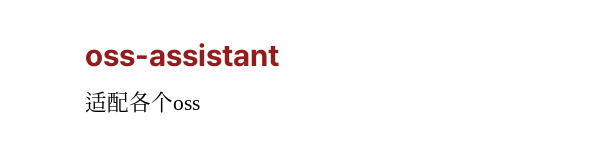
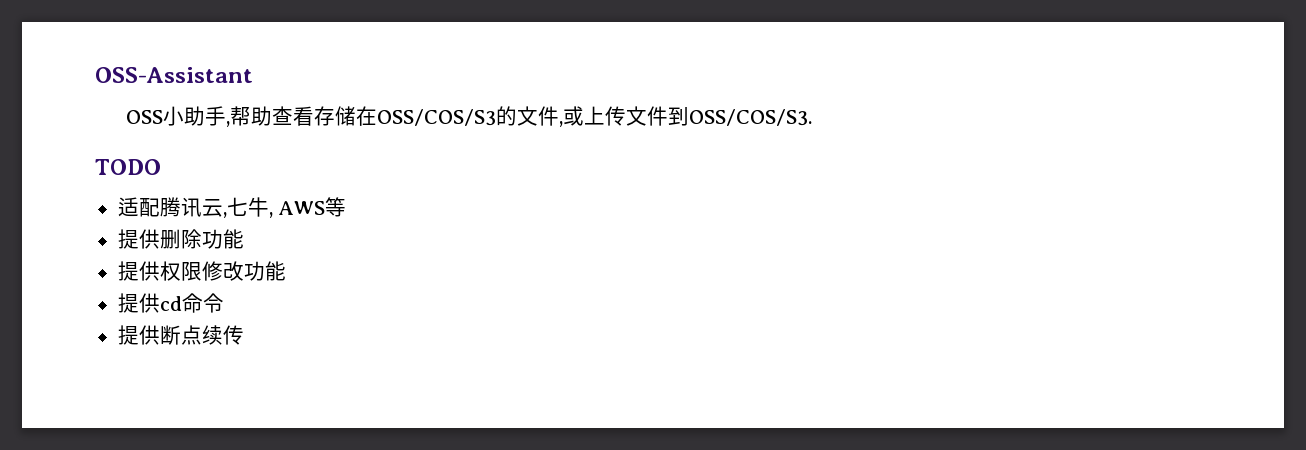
- oss-assistant
- 适配各个oss
+ OSS-Assistant
+ OSS小助手,帮助查看存储在OSS/COS/S3的文件,或上传文件到OSS/COS/S3.
+ TODO
+ 适配腾讯云,七牛, AWS等
+ 提供删除功能
+ 提供权限修改功能
+ 提供cd命令
+ 提供断点续传

